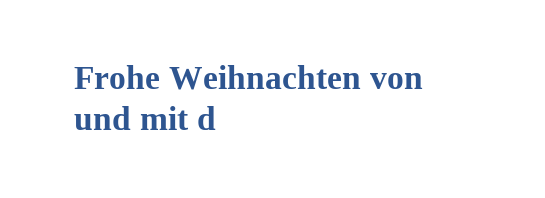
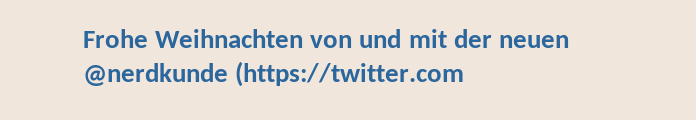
- Frohe Weihnachten von und mit d
+ Frohe Weihnachten von und mit der neuen @nerdkunde (https://twitter.com

